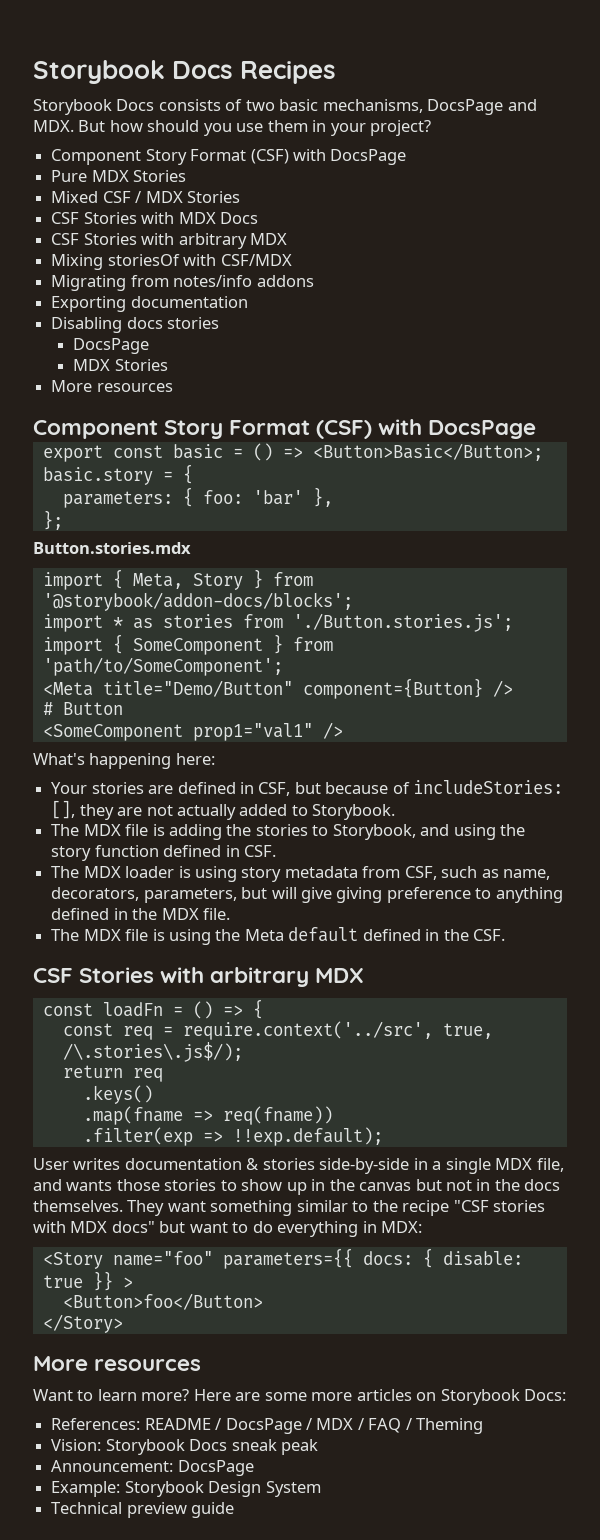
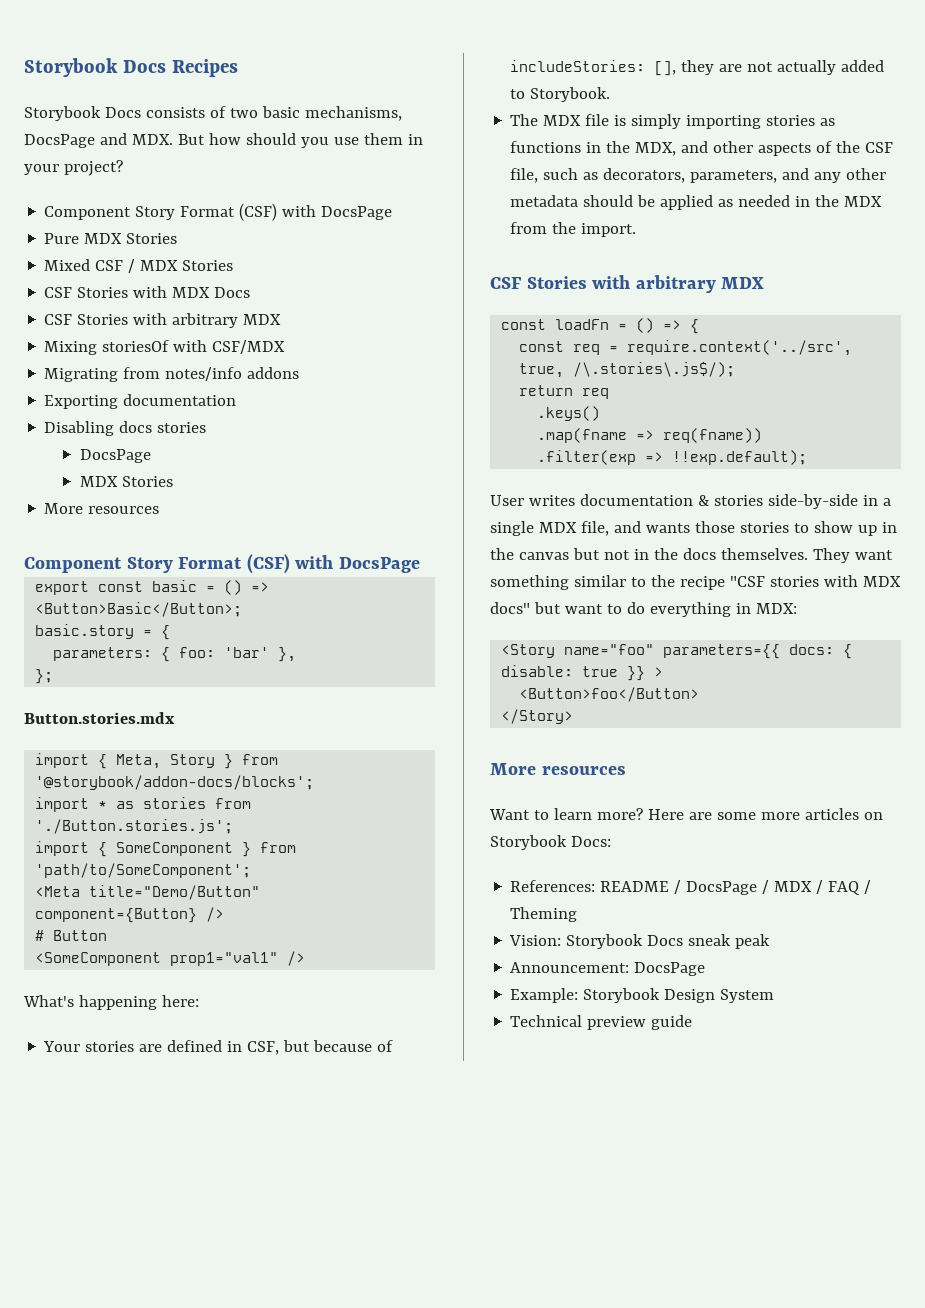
- The MDX file is adding the stories to Storybook, and using the story function defined in CSF.
- The MDX loader is using story metadata from CSF, such as name, decorators, parameters, but will give giving preference to anything defined in the MDX file.
- The MDX file is using the Meta default defined in the CSF.
+ The MDX file is simply importing stories as functions in the MDX, and other aspects of the CSF file, such as decorators, parameters, and any other metadata should be applied as needed in the MDX from the import.

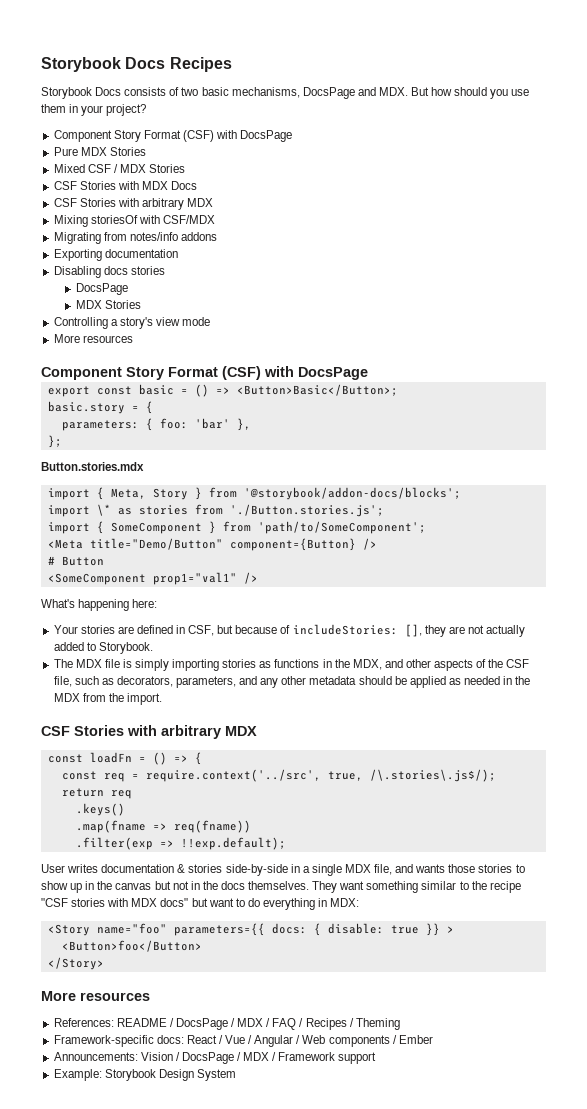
+ Controlling a story's view mode
- import * as stories from './Button.stories.js';
+ import \* as stories from './Button.stories.js';
- Want to learn more? Here are some more articles on Storybook Docs:
- References: README / DocsPage / MDX / FAQ / Theming
+ References: README / DocsPage / MDX / FAQ / Recipes / Theming
- Vision: Storybook Docs sneak peak
- Announcement: DocsPage
+ Framework-specific docs: React / Vue / Angular / Web components / Ember
+ Announcements: Vision / DocsPage / MDX / Framework support
- Technical preview guide

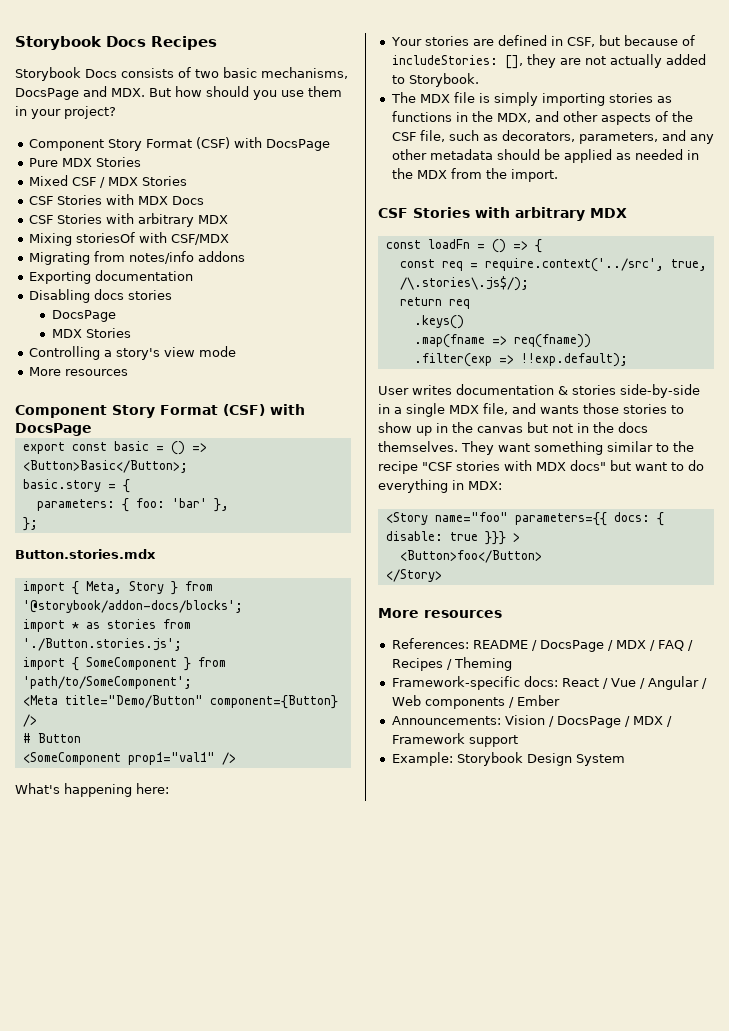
- import \* as stories from './Button.stories.js';
+ import * as stories from './Button.stories.js';
- <Story name="foo" parameters={{ docs: { disable: true }} >
+ <Story name="foo" parameters={{ docs: { disable: true }}} >

